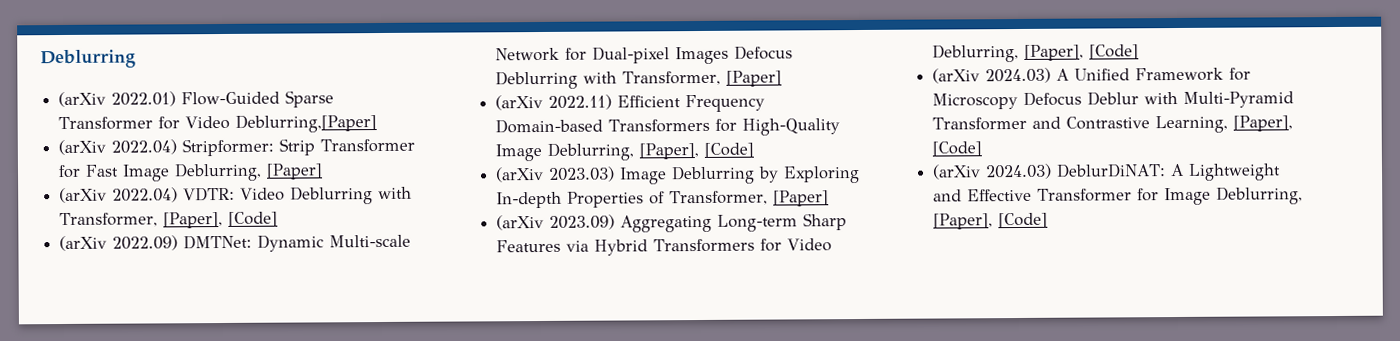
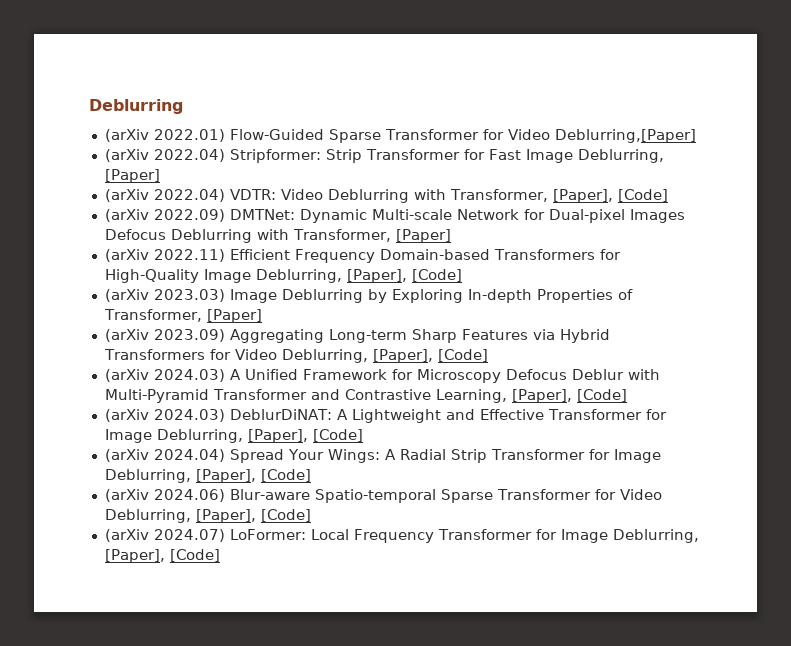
+ (arXiv 2024.04) Spread Your Wings: A Radial Strip Transformer for Image Deblurring, [Paper], [Code]
+ (arXiv 2024.06) Blur-aware Spatio-temporal Sparse Transformer for Video Deblurring, [Paper], [Code]
+ (arXiv 2024.07) LoFormer: Local Frequency Transformer for Image Deblurring, [Paper], [Code]

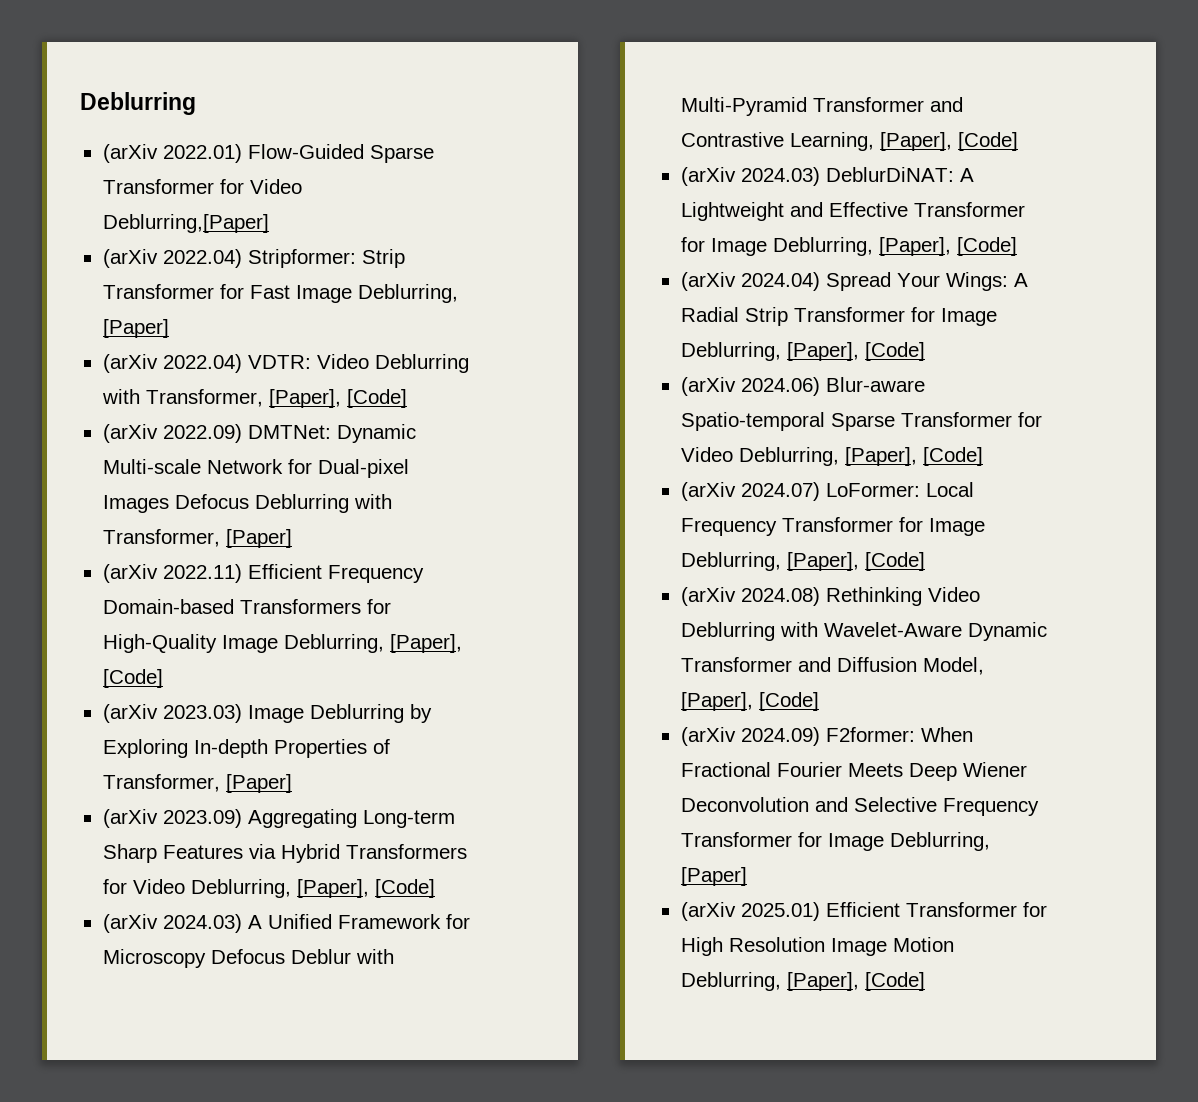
+ (arXiv 2024.08) Rethinking Video Deblurring with Wavelet-Aware Dynamic Transformer and Diffusion Model, [Paper], [Code]
+ (arXiv 2024.09) F2former: When Fractional Fourier Meets Deep Wiener Deconvolution and Selective Frequency Transformer for Image Deblurring, [Paper]
+ (arXiv 2025.01) Efficient Transformer for High Resolution Image Motion Deblurring, [Paper], [Code]

